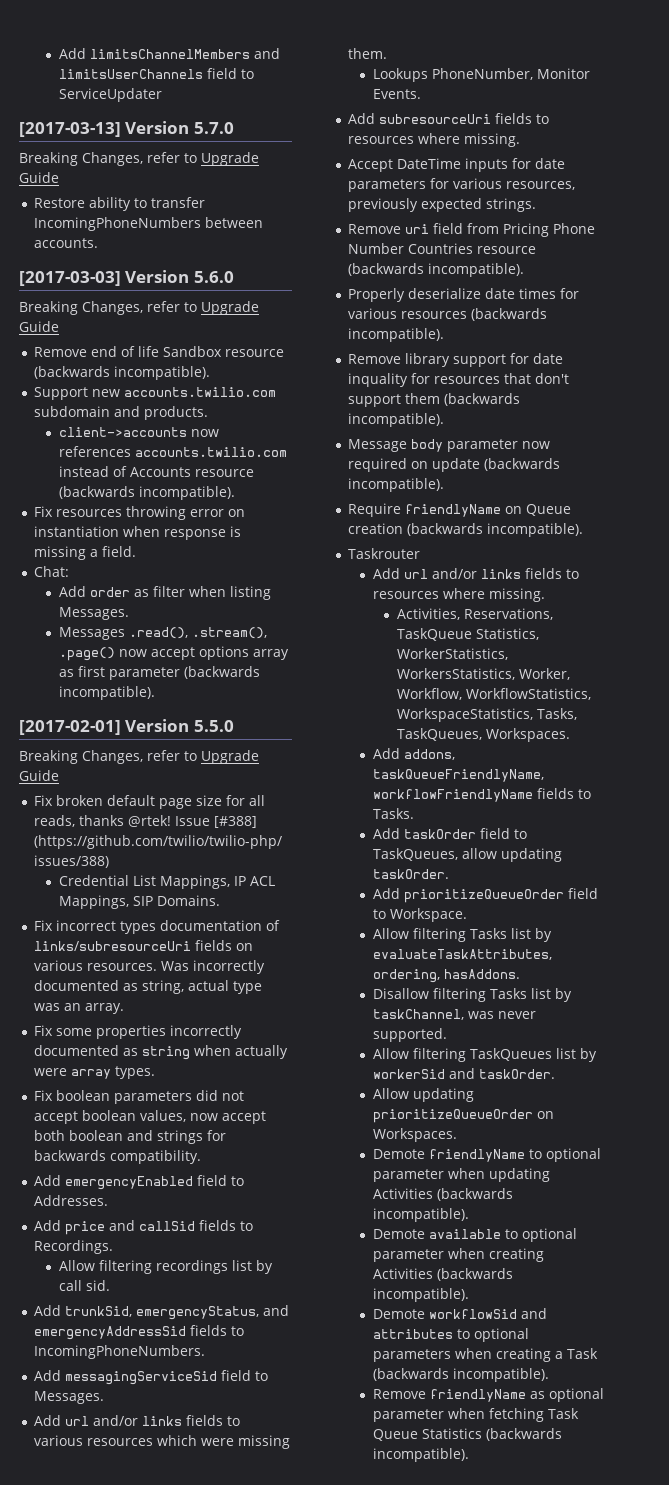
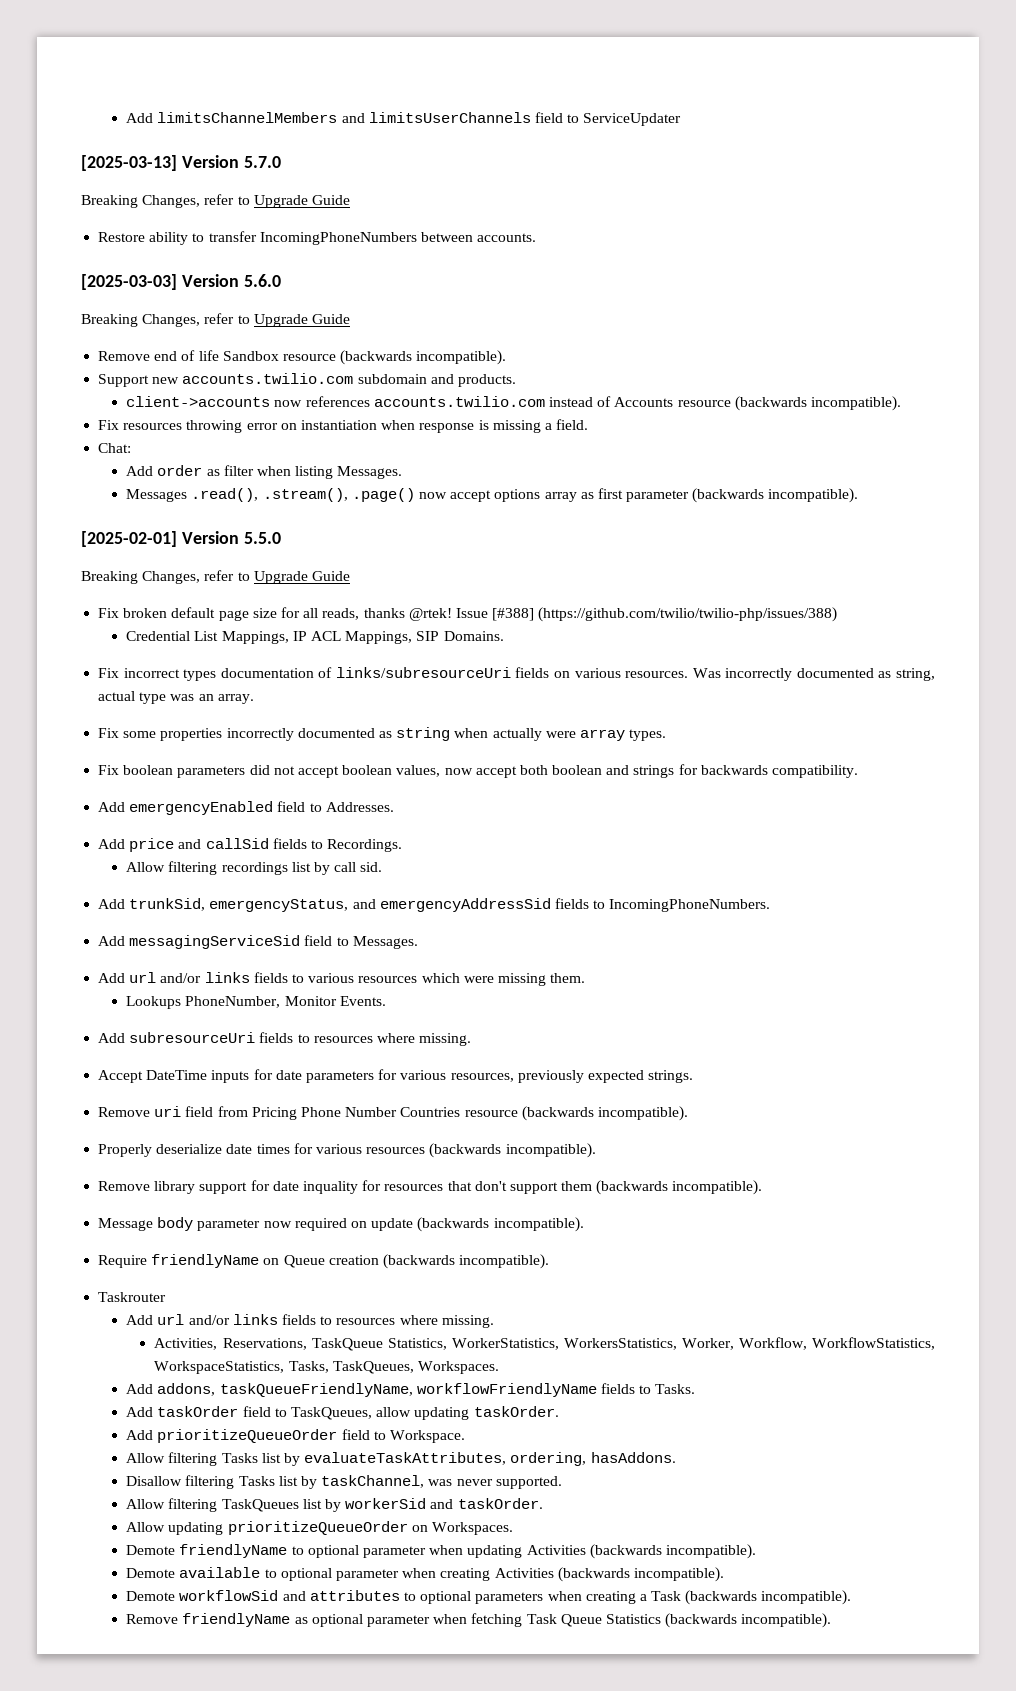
- [2017-03-13] Version 5.7.0
+ [2025-03-13] Version 5.7.0
- [2017-03-03] Version 5.6.0
+ [2025-03-03] Version 5.6.0
- [2017-02-01] Version 5.5.0
+ [2025-02-01] Version 5.5.0

